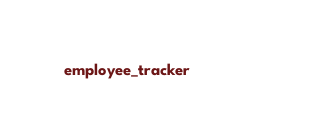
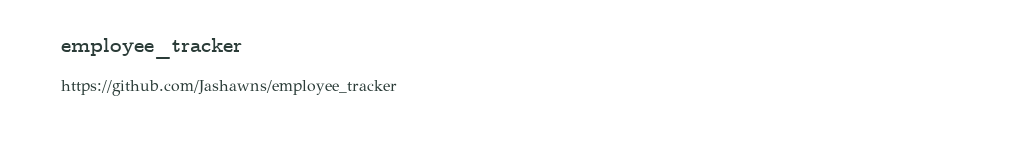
+ https://github.com/Jashawns/employee_tracker

